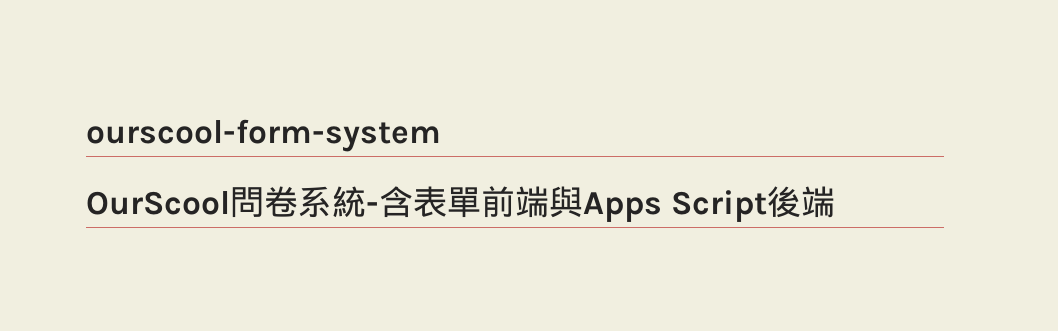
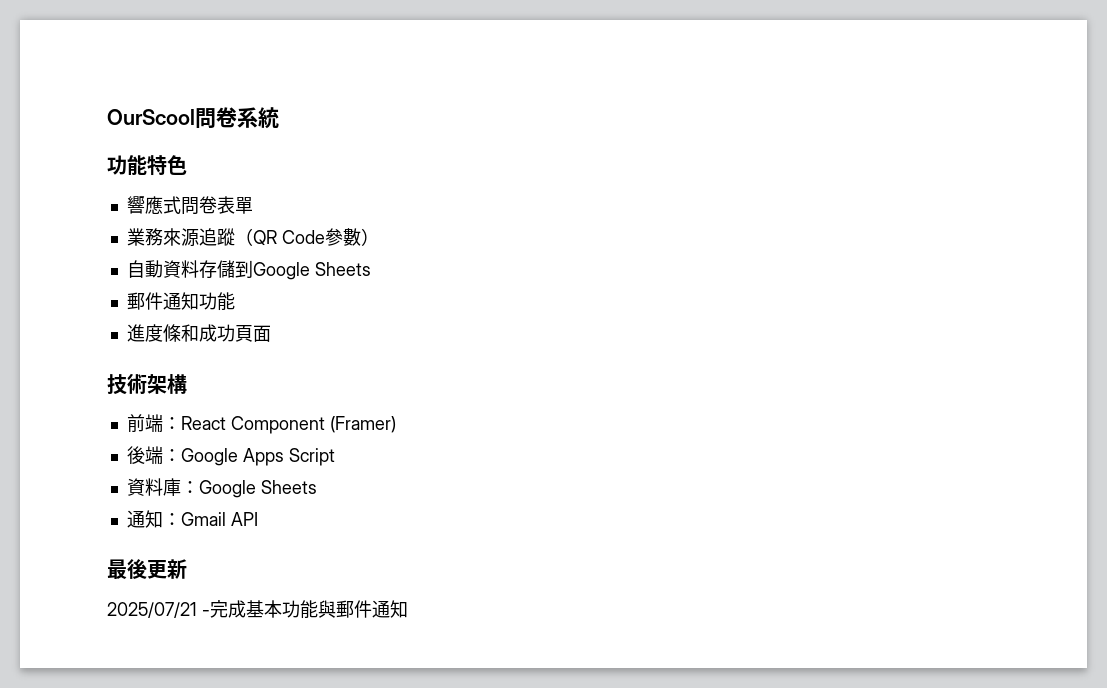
- ourscool-form-system
- OurScool問卷系統-含表單前端與Apps Script後端
+ OurScool問卷系統
+ 功能特色
+ 響應式問卷表單
+ 業務來源追蹤（QR Code參數）
+ 自動資料存儲到Google Sheets
+ 郵件通知功能
+ 進度條和成功頁面
+ 技術架構
+ 前端：React Component (Framer)
+ 後端：Google Apps Script
+ 資料庫：Google Sheets
+ 通知：Gmail API
+ 最後更新
+ 2025/07/21 -完成基本功能與郵件通知

